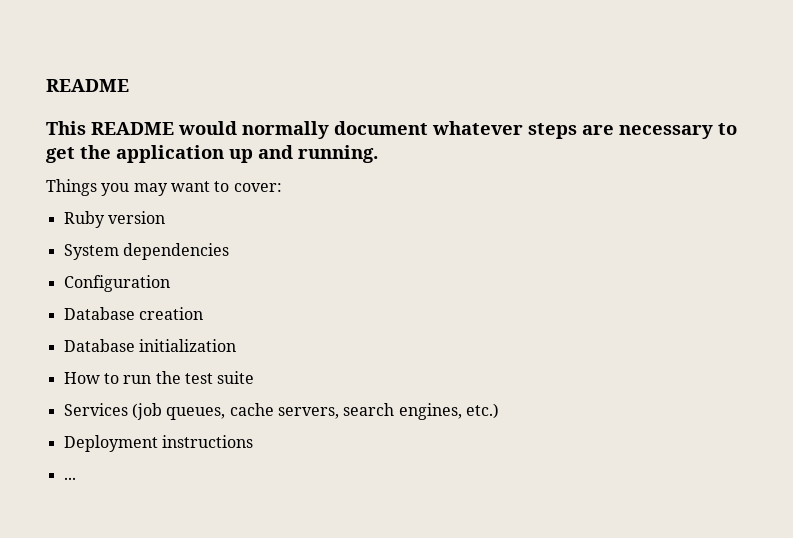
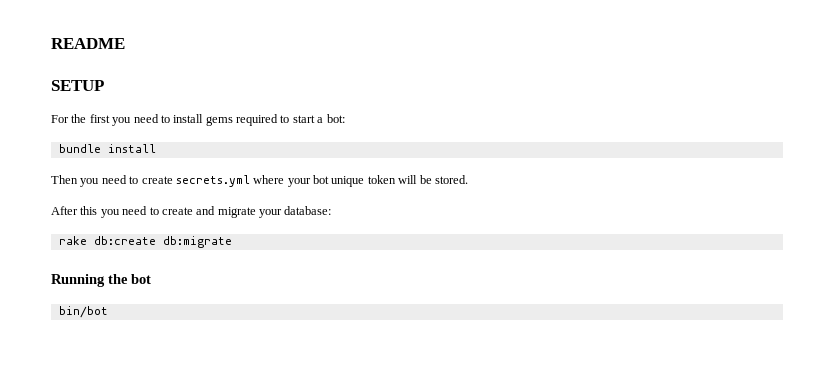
- This README would normally document whatever steps are necessary to get the application up and running.
- Things you may want to cover:
- Ruby version
- System dependencies
- Configuration
- Database creation
- Database initialization
- How to run the test suite
- Services (job queues, cache servers, search engines, etc.)
- Deployment instructions
- ...
+ SETUP
+ For the first you need to install gems required to start a bot:
+ bundle install
+ Then you need to create secrets.yml where your bot unique token will be stored.
+ After this you need to create and migrate your database:
+ rake db:create db:migrate
+ Running the bot
+ bin/bot

